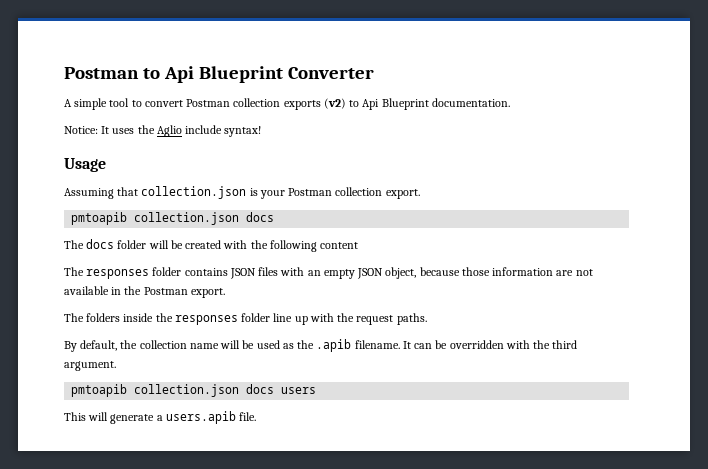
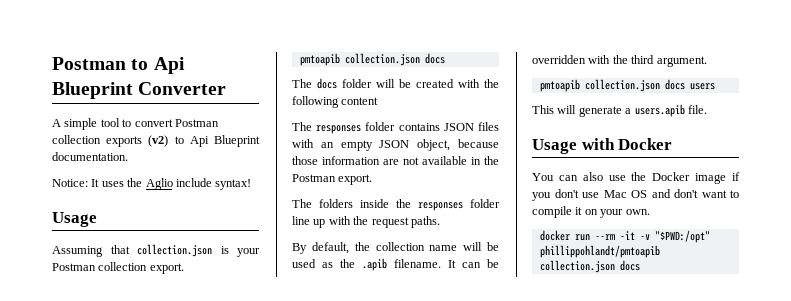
+ Usage with Docker
+ You can also use the Docker image if you don't use Mac OS and don't want to compile it on your own.
+ docker run --rm -it -v "$PWD:/opt" phillippohlandt/pmtoapib collection.json docs

